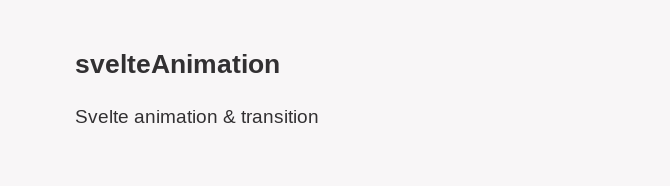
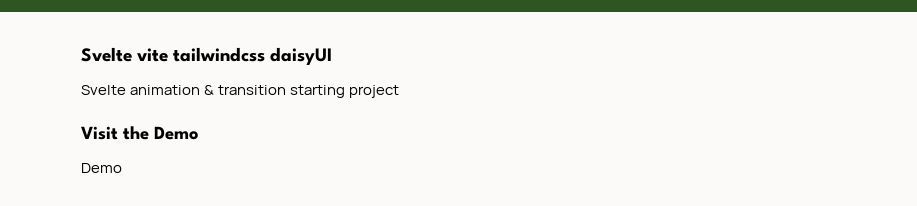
- svelteAnimation
+ Svelte vite tailwindcss daisyUI
- Svelte animation & transition
+ Svelte animation & transition starting project
+ Visit the Demo
+ Demo

